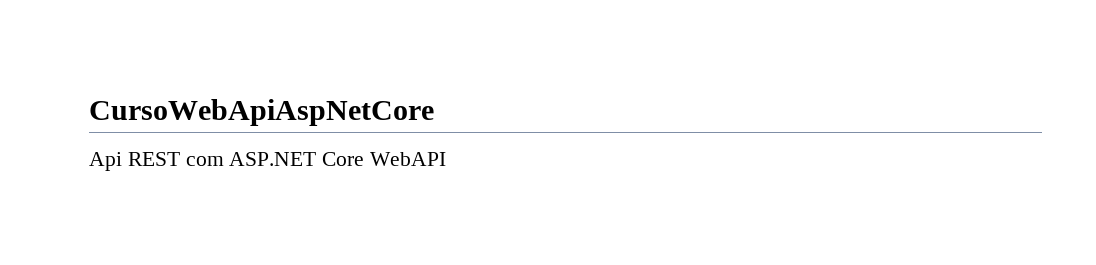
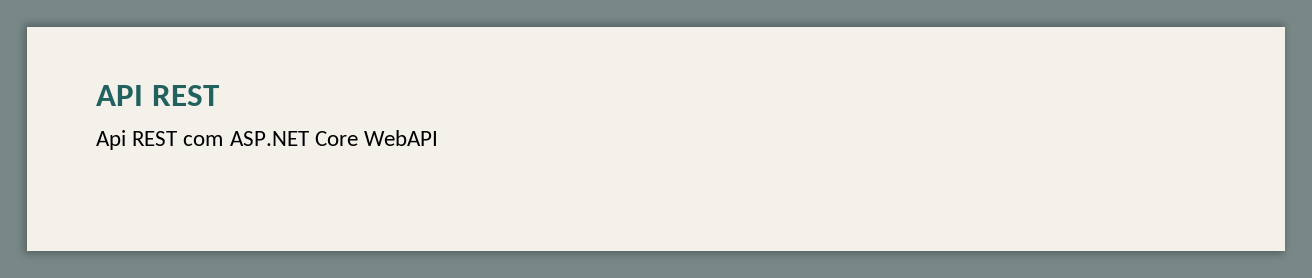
- CursoWebApiAspNetCore
+ API REST

